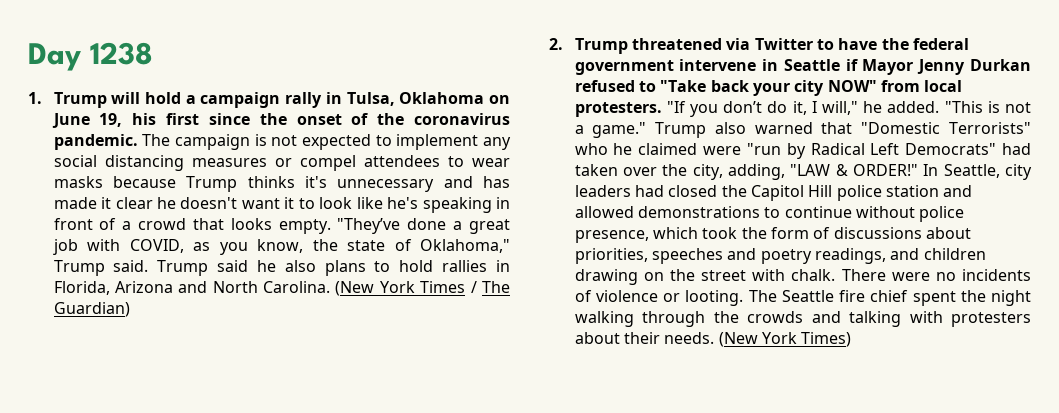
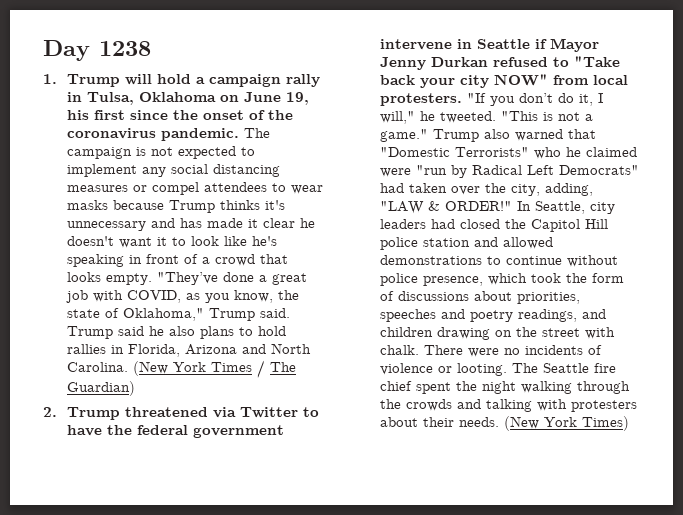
- "If you don’t do it, I will," he added.
+ "If you don’t do it, I will," he tweeted.

